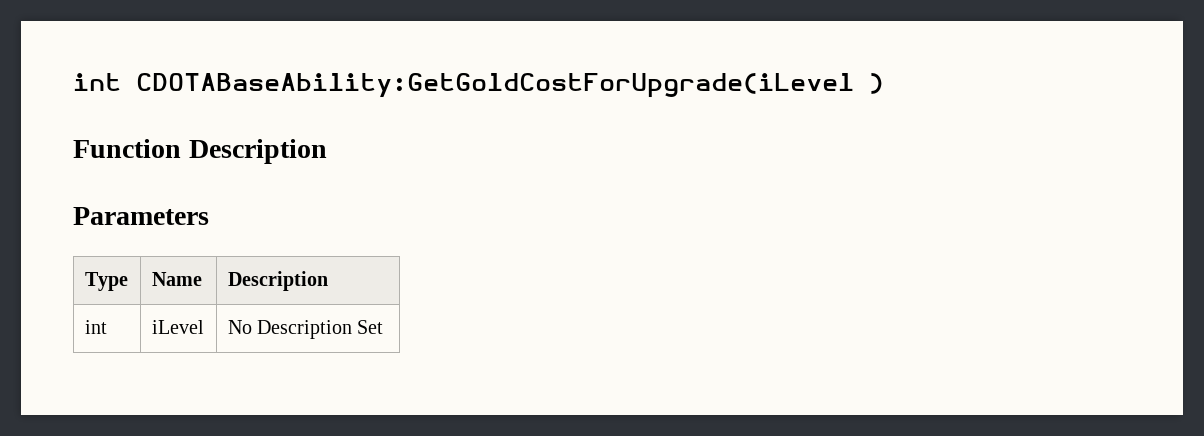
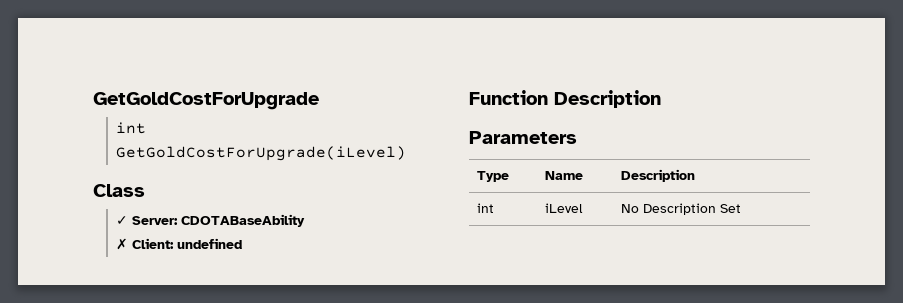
- int CDOTABaseAbility:GetGoldCostForUpgrade(iLevel )
+ GetGoldCostForUpgrade
+ int GetGoldCostForUpgrade(iLevel)
+ Class
+ ✓ Server: CDOTABaseAbility
+ ✗ Client: undefined

